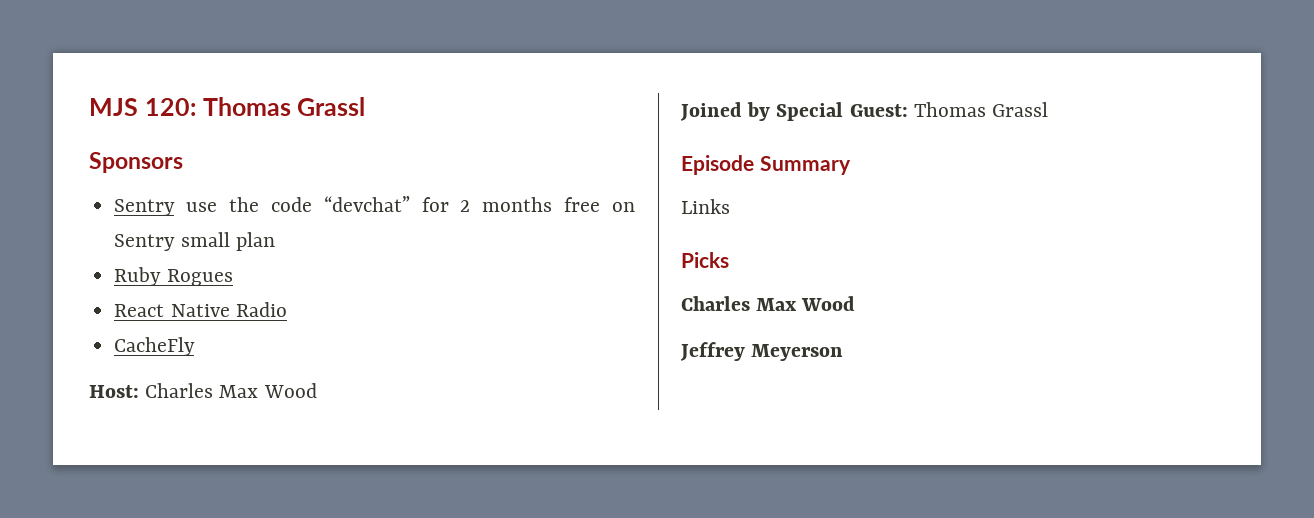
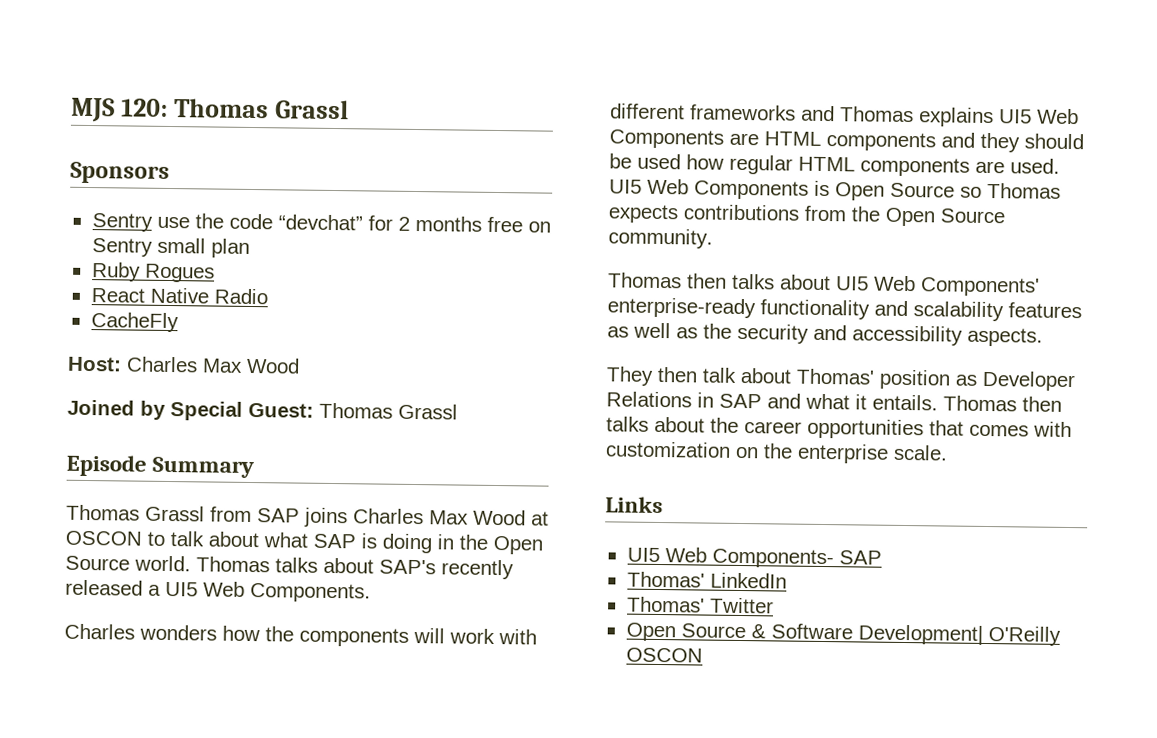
+ Thomas Grassl from SAP joins Charles Max Wood at OSCON to talk about what SAP is doing in the Open Source world. Thomas talks about SAP's recently released a UI5 Web Components.
+ Charles wonders how the components will work with different frameworks and Thomas explains UI5 Web Components are HTML components and they should be used how regular HTML components are used. UI5 Web Components is Open Source so Thomas expects contributions from the Open Source community.
+ Thomas then talks about UI5 Web Components' enterprise-ready functionality and scalability features as well as the security and accessibility aspects.
+ They then talk about Thomas' position as Developer Relations in SAP and what it entails. Thomas then talks about the career opportunities that comes with customization on the enterprise scale.
  Links
- Picks
- Charles Max Wood
- Jeffrey Meyerson
+ UI5 Web Components- SAP
+ Thomas' LinkedIn
+ Thomas' Twitter
+ Open Source & Software Development| O'Reilly OSCON

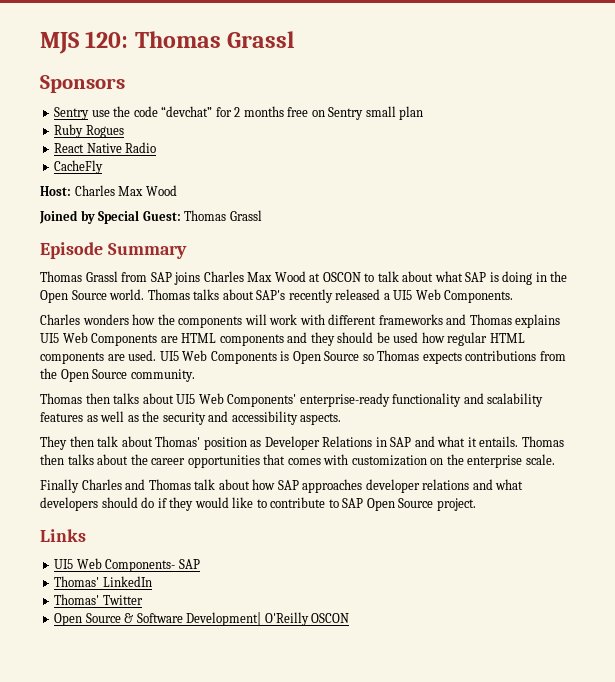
+ Finally Charles and Thomas talk about how SAP approaches developer relations and what developers should do if they would like to contribute to SAP Open Source project.

